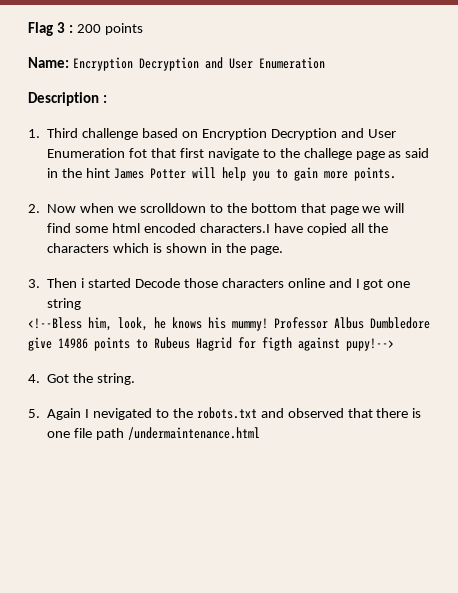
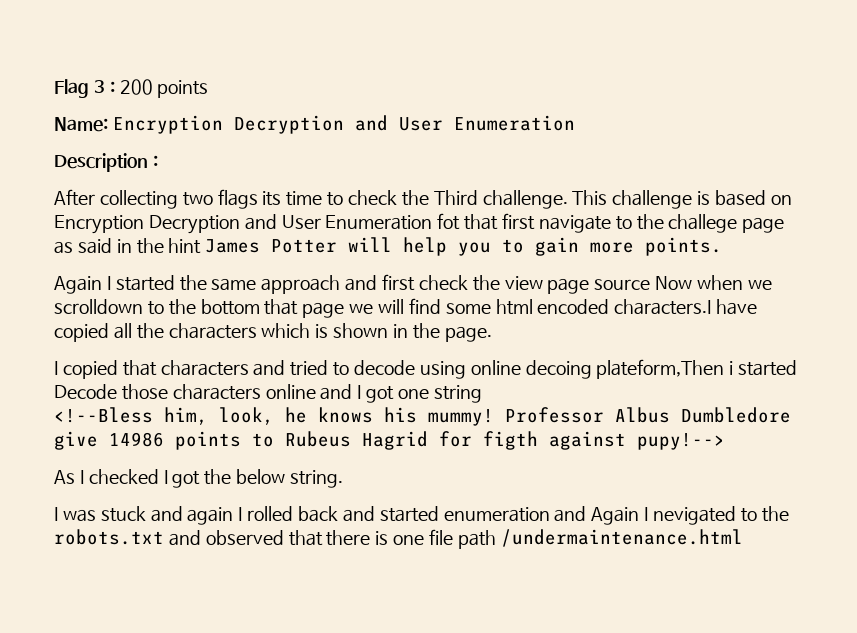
- 1. Third challenge based on Encryption Decryption and User Enumeration fot that first navigate to the challege page as said in the hint James Potter will help you to gain more points.
+ After collecting two flags its time to check the Third challenge. This challenge is based on Encryption Decryption and User Enumeration fot that first navigate to the challege page as said in the hint James Potter will help you to gain more points.
- 2. Now when we scrolldown to the bottom that page we will find some html encoded characters.I have copied all the characters which is shown in the page.
+ Again I started the same approach and first check the view page source Now when we scrolldown to the bottom that page we will find some html encoded characters.I have copied all the characters which is shown in the page.
- 3. Then i started Decode those characters online and I got one string
+ I copied that characters and tried to decode using online decoing plateform,Then i started Decode those characters online and I got one string
- 4. Got the string.
- 5. Again I nevigated to the robots.txt and observed that there is one file path /undermaintenance.html
+ As I checked I got the below string.
+ I was stuck and again I rolled back and started enumeration and Again I nevigated to the robots.txt and observed that there is one file path /undermaintenance.html

